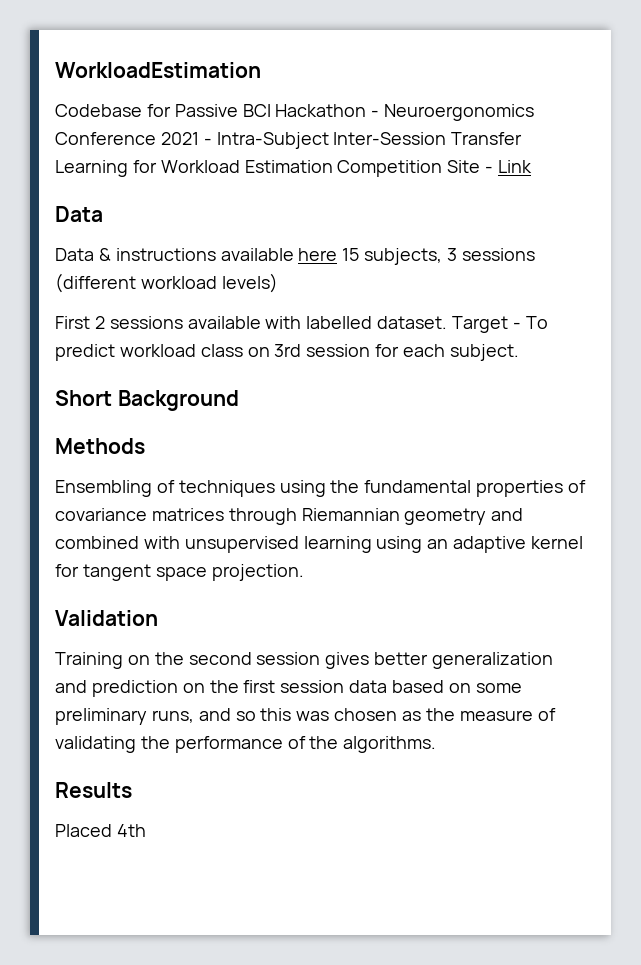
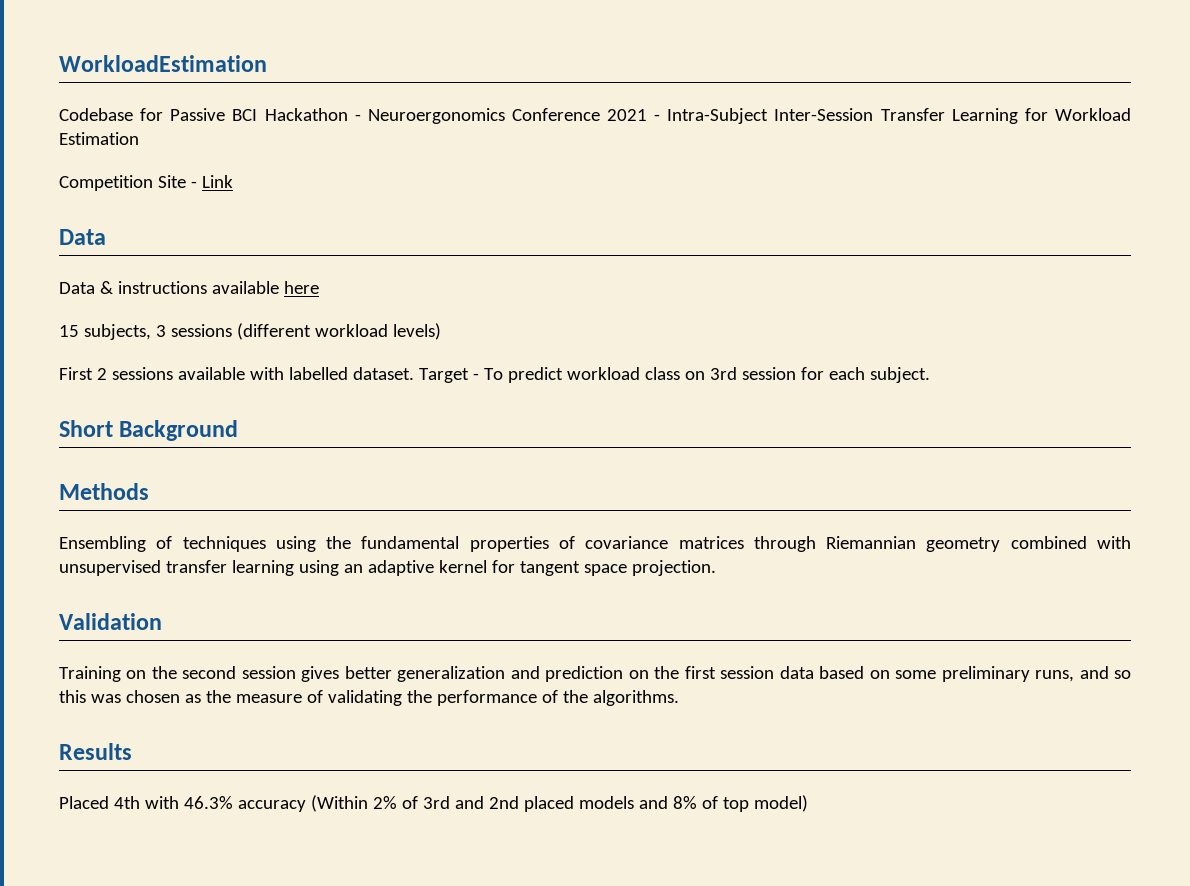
- Codebase for Passive BCI Hackathon - Neuroergonomics Conference 2021 - Intra-Subject Inter-Session Transfer Learning for Workload Estimation Competition Site - Link
+ Codebase for Passive BCI Hackathon - Neuroergonomics Conference 2021 - Intra-Subject Inter-Session Transfer Learning for Workload Estimation
+ Competition Site - Link
- Data & instructions available here 15 subjects, 3 sessions (different workload levels)
+ Data & instructions available here
+ 15 subjects, 3 sessions (different workload levels)
- Ensembling of techniques using the fundamental properties of covariance matrices through Riemannian geometry and combined with unsupervised learning using an adaptive kernel for tangent space projection.
+ Ensembling of techniques using the fundamental properties of covariance matrices through Riemannian geometry combined with unsupervised transfer learning using an adaptive kernel for tangent space projection.
- Placed 4th
+ Placed 4th with 46.3% accuracy (Within 2% of 3rd and 2nd placed models and 8% of top model)

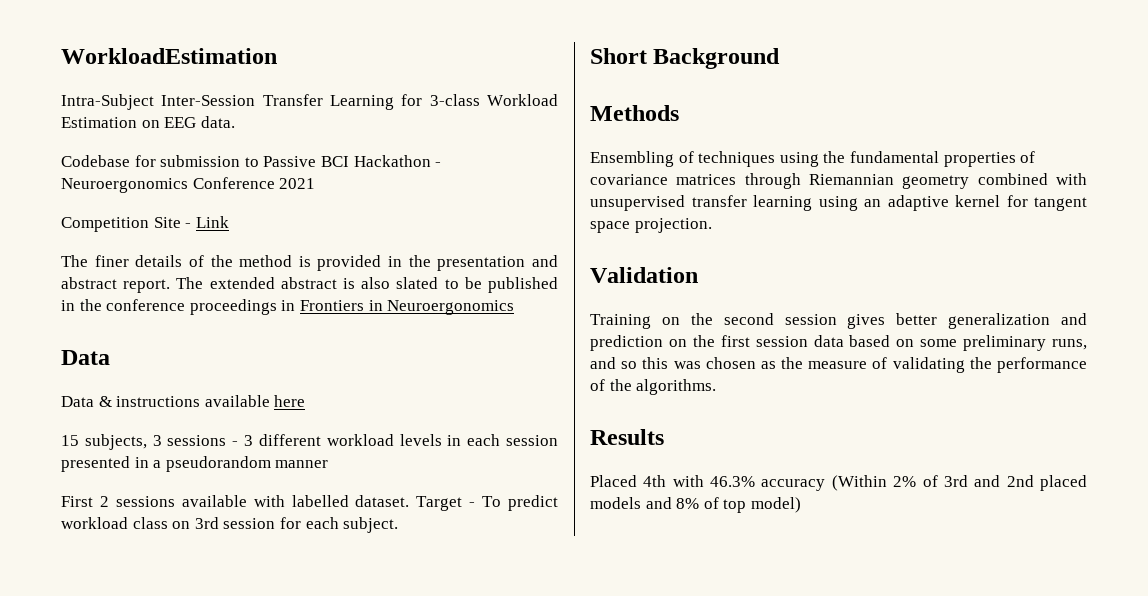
+ Intra-Subject Inter-Session Transfer Learning for 3-class Workload Estimation on EEG data.
- Codebase for Passive BCI Hackathon - Neuroergonomics Conference 2021 - Intra-Subject Inter-Session Transfer Learning for Workload Estimation
+ Codebase for submission to Passive BCI Hackathon - Neuroergonomics Conference 2021
  Competition Site - Link
+ The finer details of the method is provided in the presentation and abstract report. The extended abstract is also slated to be published in the conference proceedings in Frontiers in Neuroergonomics
- 15 subjects, 3 sessions (different workload levels)
+ 15 subjects, 3 sessions - 3 different workload levels in each session presented in a pseudorandom manner

